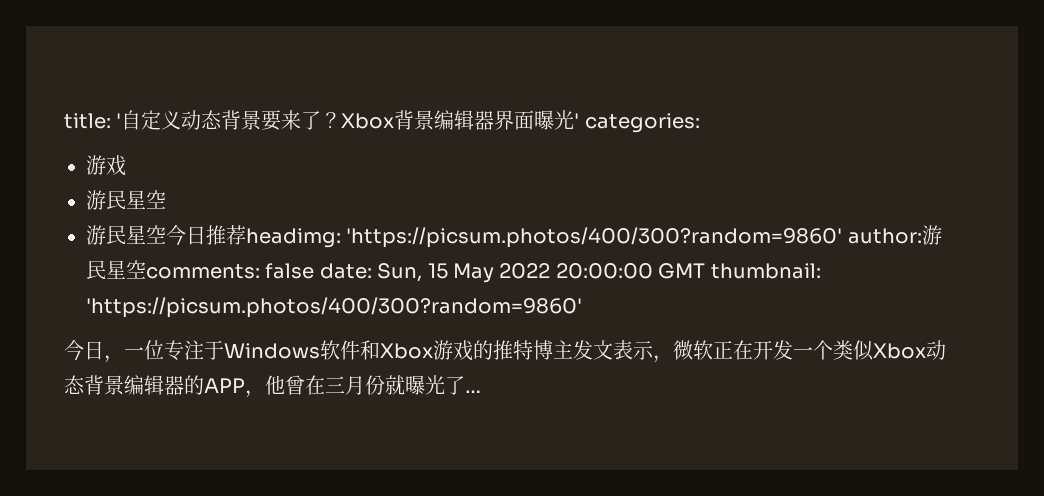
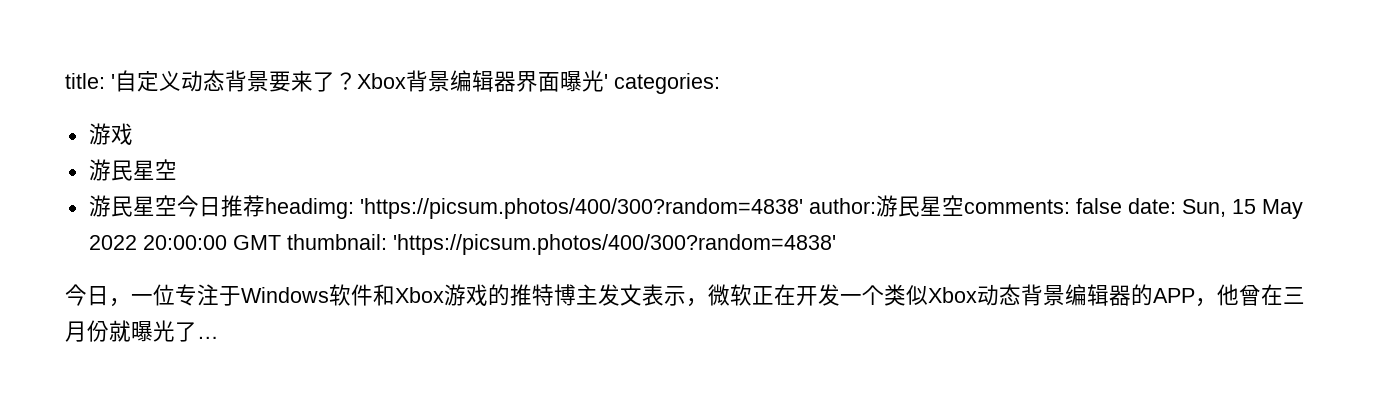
- 游民星空今日推荐headimg: 'https://picsum.photos/400/300?random=9860' author:游民星空comments: false date: Sun, 15 May 2022 20:00:00 GMT thumbnail: 'https://picsum.photos/400/300?random=9860'
+ 游民星空今日推荐headimg: 'https://picsum.photos/400/300?random=4838' author:游民星空comments: false date: Sun, 15 May 2022 20:00:00 GMT thumbnail: 'https://picsum.photos/400/300?random=4838'

